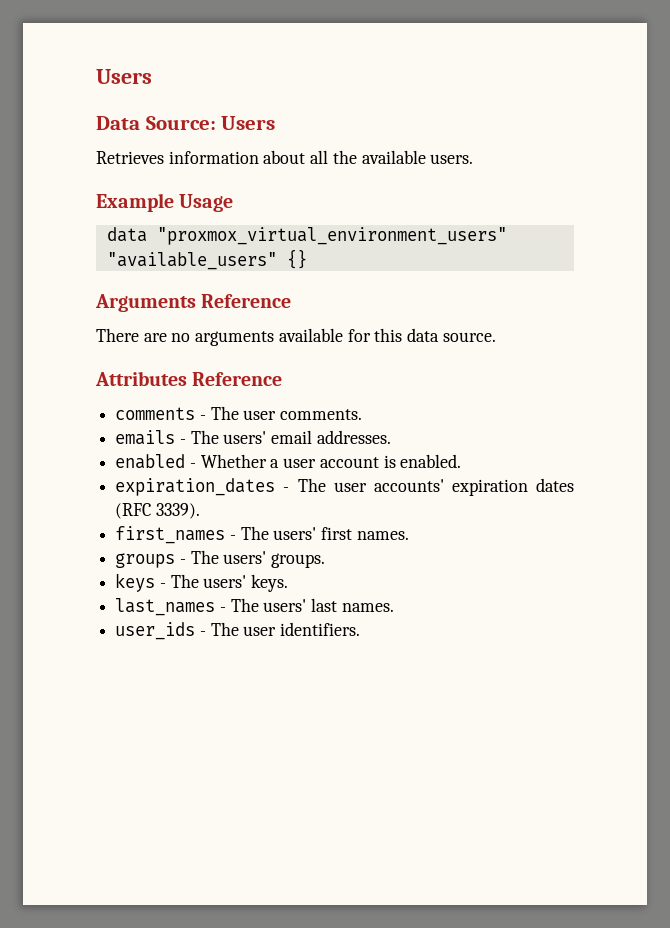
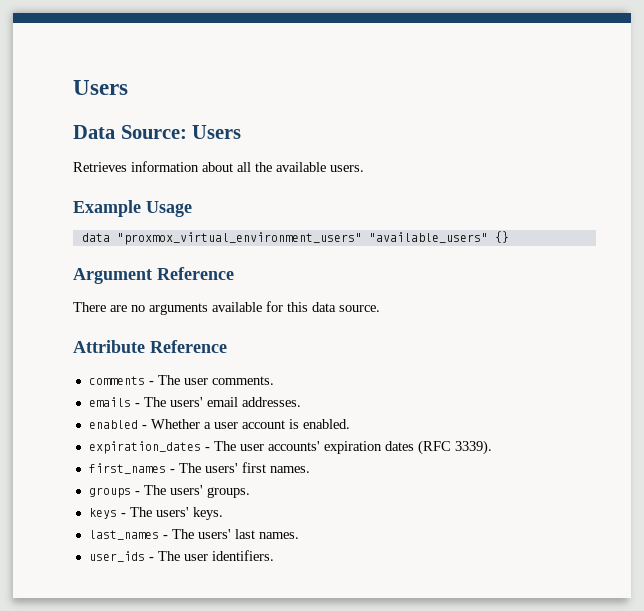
- Arguments Reference
+ Argument Reference
- Attributes Reference
+ Attribute Reference

